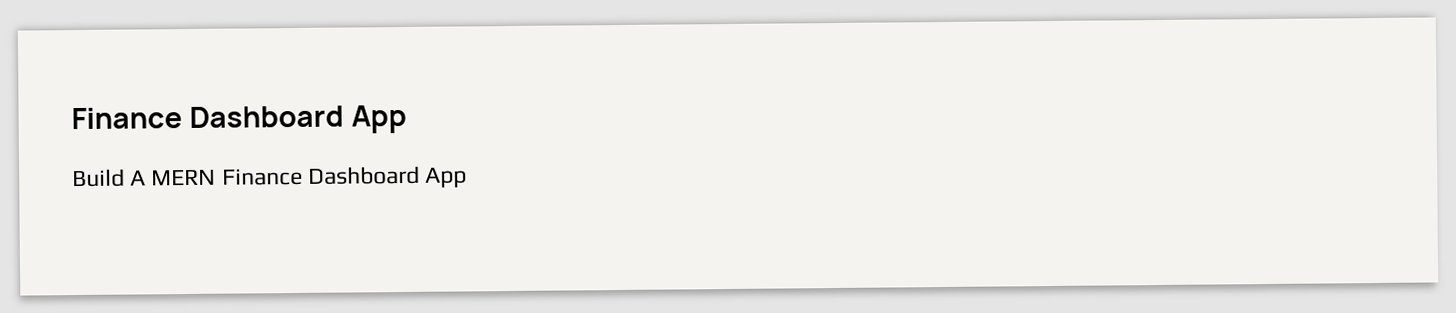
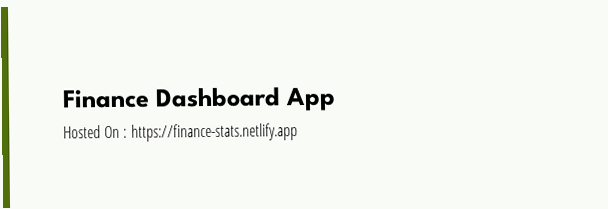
- Build A MERN Finance Dashboard App
+ Hosted On : https://finance-stats.netlify.app

